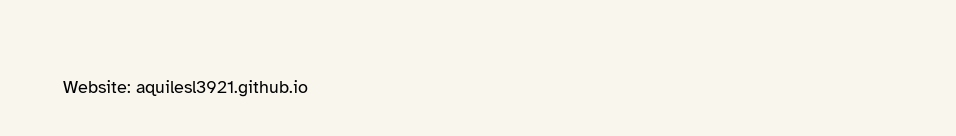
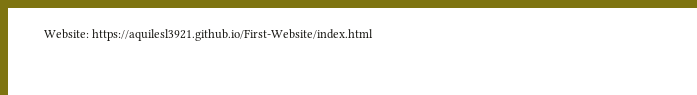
- Website: aquilesl3921.github.io
+ Website: https://aquilesl3921.github.io/First-Website/index.html

